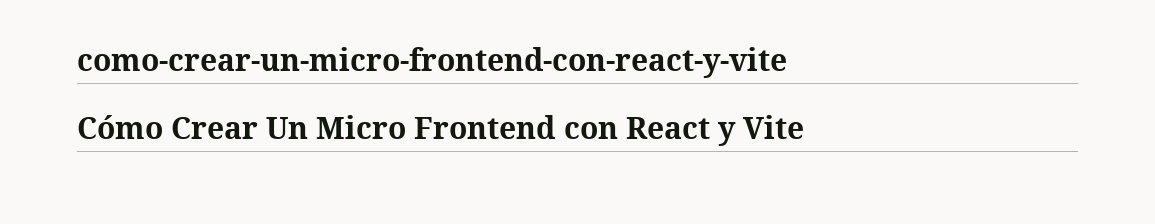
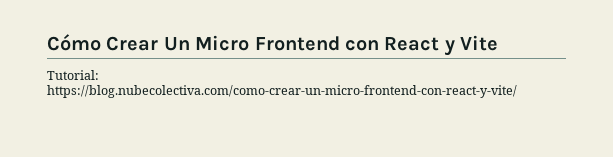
- como-crear-un-micro-frontend-con-react-y-vite
+ Tutorial: https://blog.nubecolectiva.com/como-crear-un-micro-frontend-con-react-y-vite/

